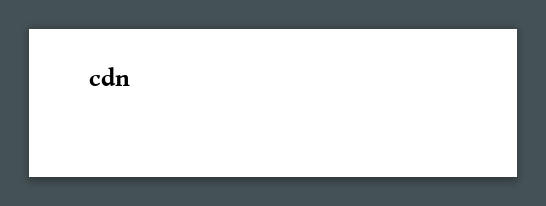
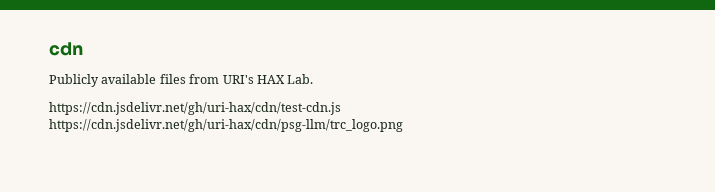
+ Publicly available files from URI's HAX Lab.
+ https://cdn.jsdelivr.net/gh/uri-hax/cdn/test-cdn.js https://cdn.jsdelivr.net/gh/uri-hax/cdn/psg-llm/trc_logo.png

